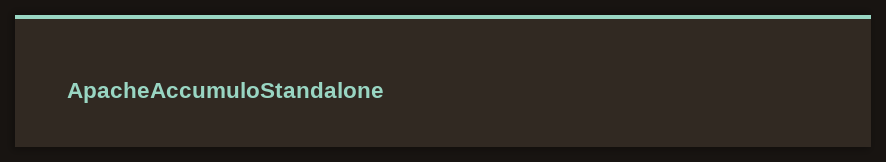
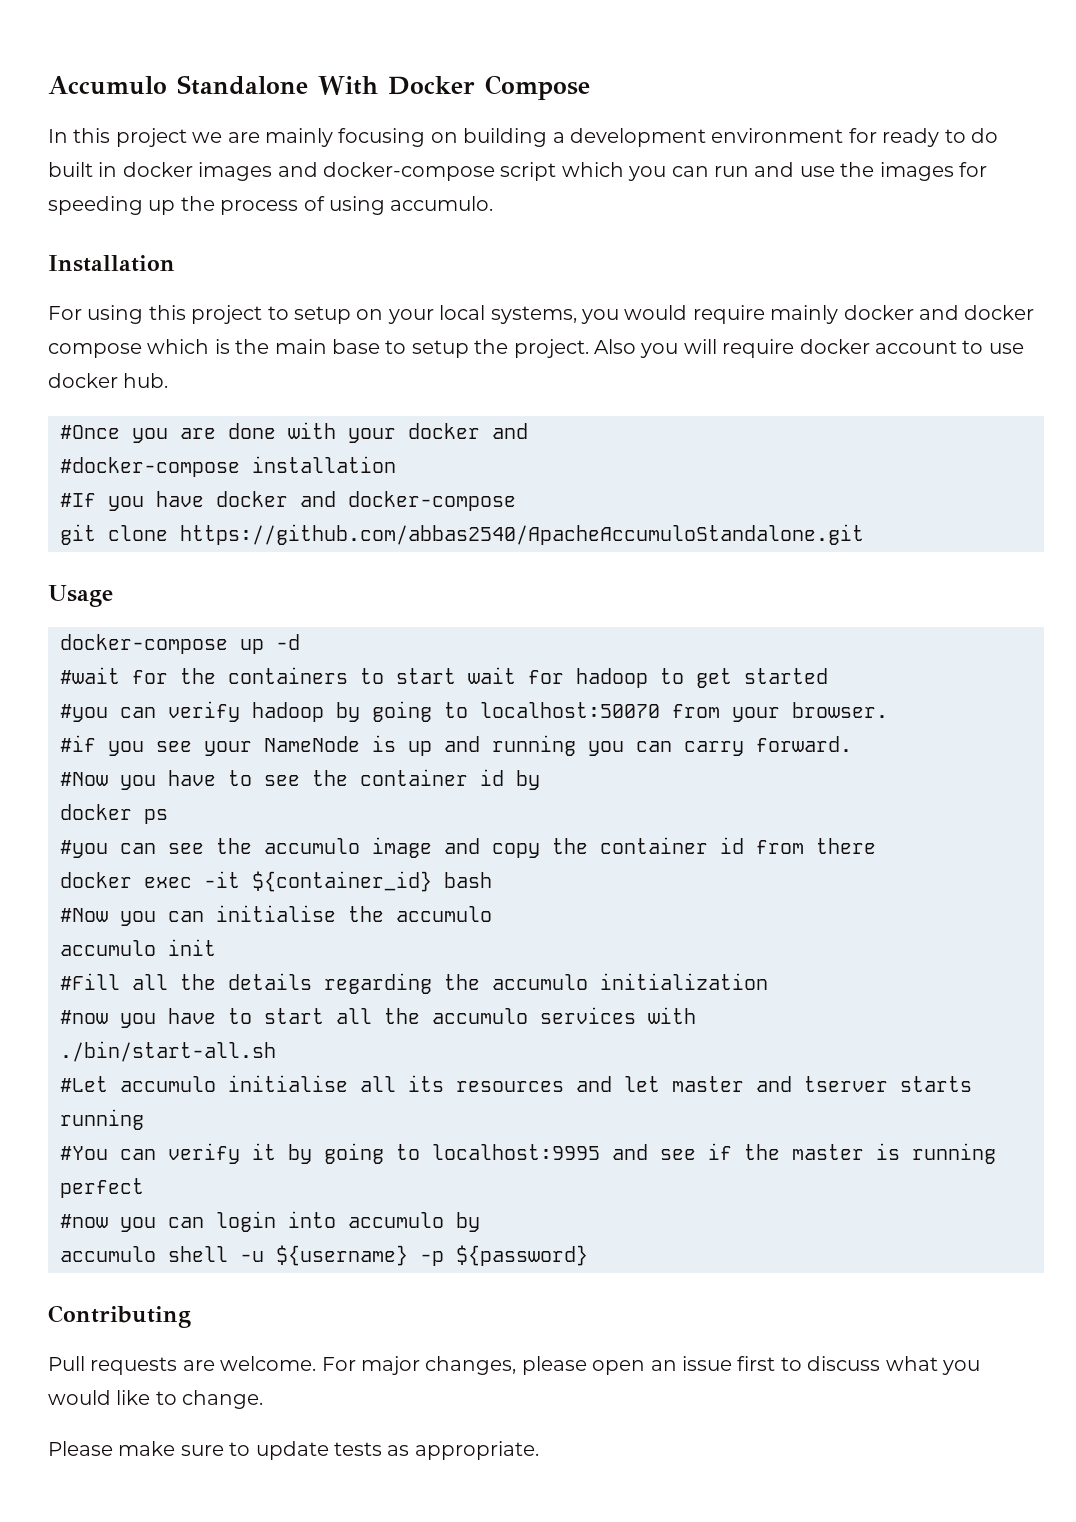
- ApacheAccumuloStandalone
+ Accumulo Standalone With Docker Compose
+ In this project we are mainly focusing on building a development environment for ready to do built in docker images and docker-compose script which you can run and use the images for speeding up the process of using accumulo.
+ Installation
+ For using this project to setup on your local systems, you would require mainly docker and docker compose which is the main base to setup the project. Also you will require docker account to use docker hub.
+ #Once you are done with your docker and
+ #docker-compose installation
+ #If you have docker and docker-compose
+ git clone https://github.com/abbas2540/ApacheAccumuloStandalone.git
+ Usage
+ docker-compose up -d
+ #wait for the containers to start wait for hadoop to get started
+ #you can verify hadoop by going to localhost:50070 from your browser.
+ #if you see your NameNode is up and running you can carry forward.
+ #Now you have to see the container id by
+ docker ps
+ #you can see the accumulo image and copy the container id from there
+ docker exec -it ${container_id} bash
+ #Now you can initialise the accumulo
+ accumulo init
+ #Fill all the details regarding the accumulo initialization
+ #now you have to start all the accumulo services with
+ ./bin/start-all.sh
+ #Let accumulo initialise all its resources and let master and tserver starts running
+ #You can verify it by going to localhost:9995 and see if the master is running perfect
+ #now you can login into accumulo by
+ accumulo shell -u ${username} -p ${password}
+ Contributing
+ Pull requests are welcome. For major changes, please open an issue first to discuss what you would like to change.
+ Please make sure to update tests as appropriate.

